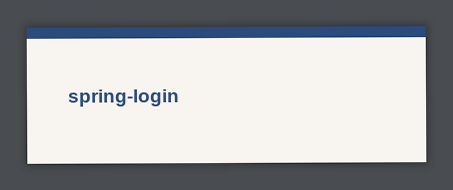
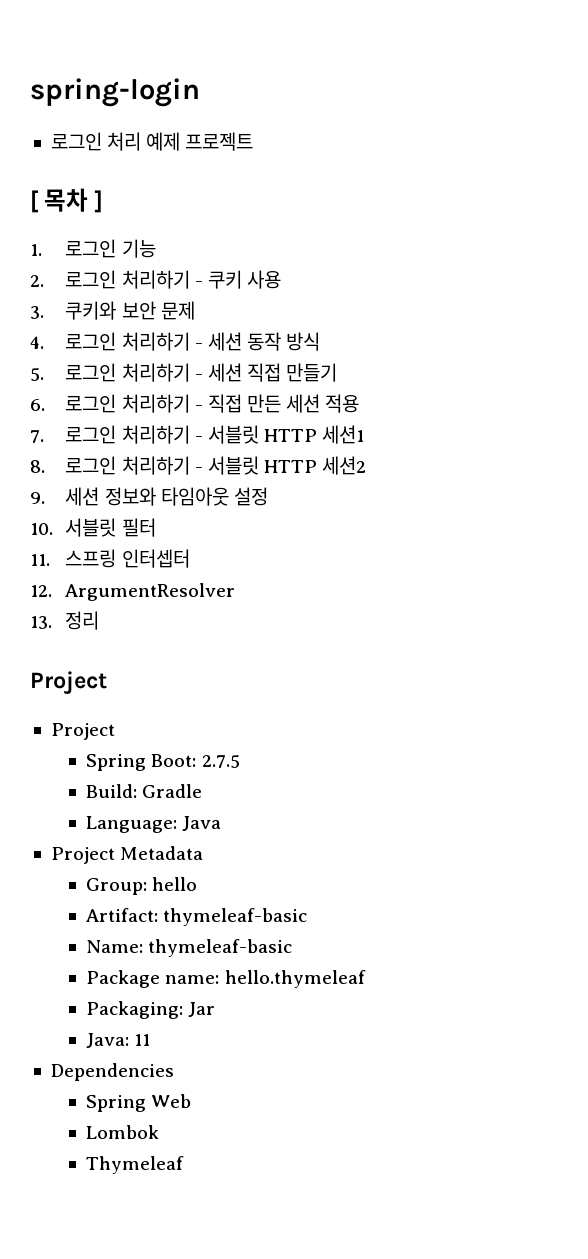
+ 로그인 처리 예제 프로젝트
+ [ 목차 ]
+ 1. 로그인 기능
+ 2. 로그인 처리하기 - 쿠키 사용
+ 3. 쿠키와 보안 문제
+ 4. 로그인 처리하기 - 세션 동작 방식
+ 5. 로그인 처리하기 - 세션 직접 만들기
+ 6. 로그인 처리하기 - 직접 만든 세션 적용
+ 7. 로그인 처리하기 - 서블릿 HTTP 세션1
+ 8. 로그인 처리하기 - 서블릿 HTTP 세션2
+ 9. 세션 정보와 타임아웃 설정
+ 10. 서블릿 필터
+ 11. 스프링 인터셉터
+ 12. ArgumentResolver
+ 13. 정리
+ Project
+ Project
+ Spring Boot: 2.7.5
+ Build: Gradle
+ Language: Java
+ Project Metadata
+ Group: hello
+ Artifact: thymeleaf-basic
+ Name: thymeleaf-basic
+ Package name: hello.thymeleaf
+ Packaging: Jar
+ Java: 11
+ Dependencies
+ Spring Web
+ Lombok
+ Thymeleaf

